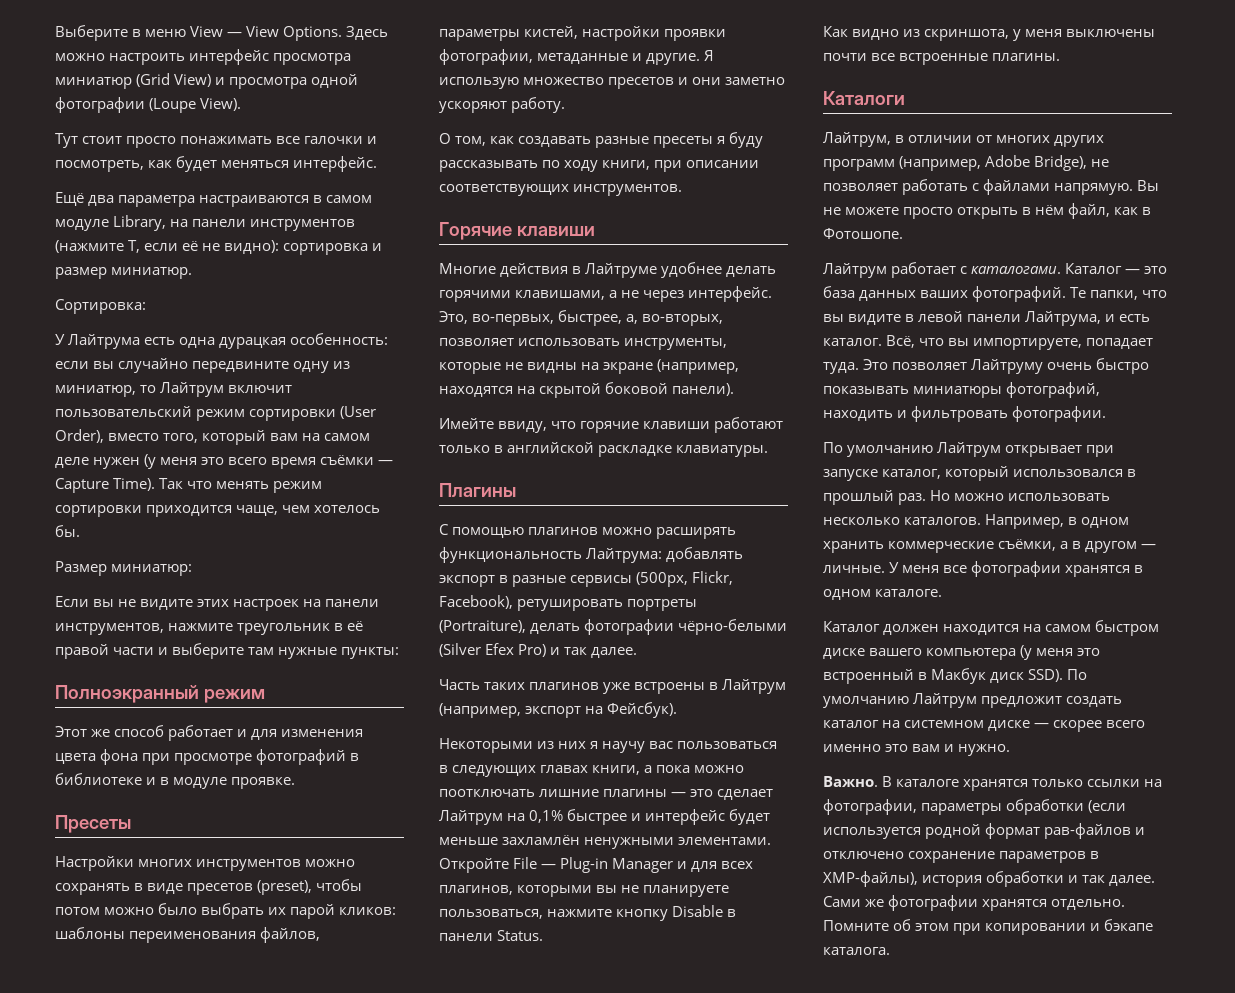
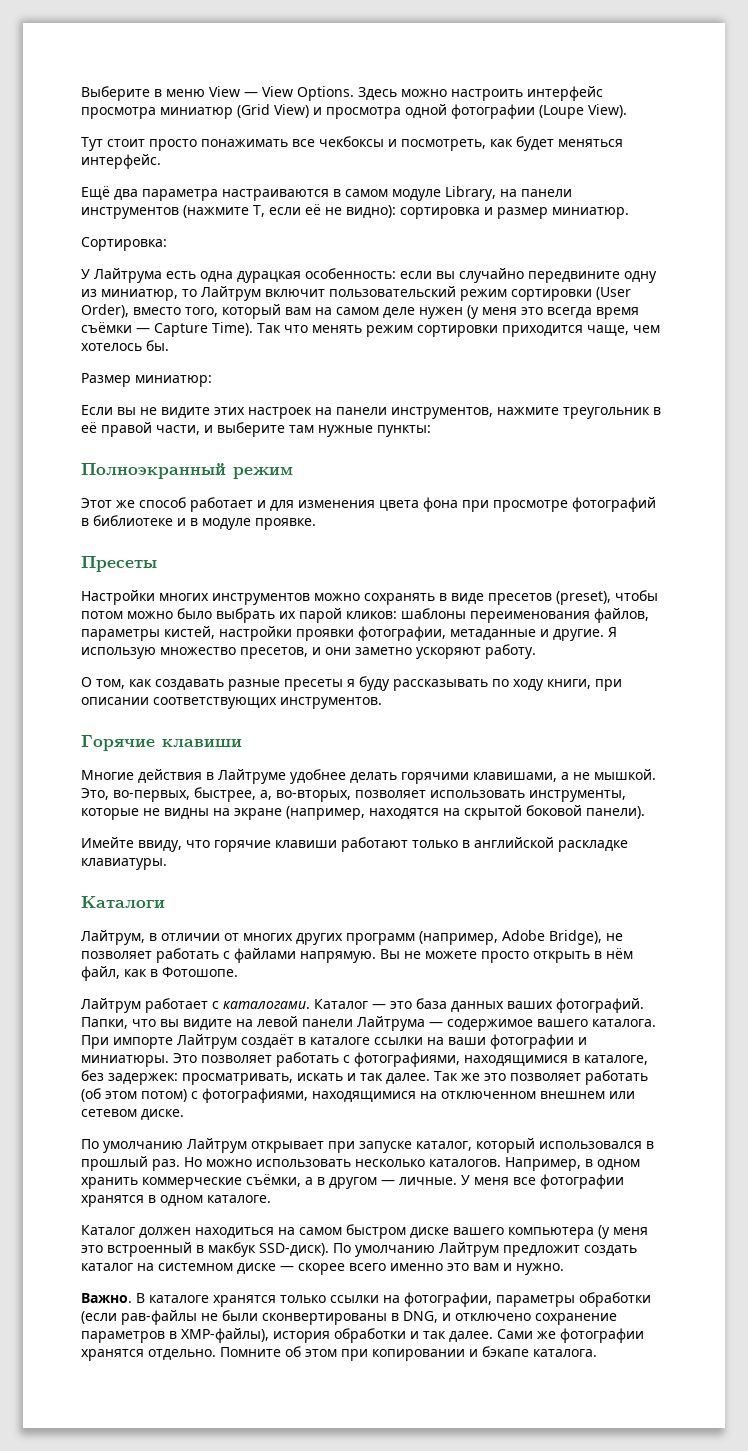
- Тут стоит просто понажимать все галочки и посмотреть, как будет меняться интерфейс.
+ Тут стоит просто понажимать все чекбоксы и посмотреть, как будет меняться интерфейс.
- У Лайтрума есть одна дурацкая особенность: если вы случайно передвините одну из миниатюр, то Лайтрум включит пользовательский режим сортировки (User Order), вместо того, который вам на самом деле нужен (у меня это всего время съёмки — Capture Time).
+ У Лайтрума есть одна дурацкая особенность: если вы случайно передвините одну из миниатюр, то Лайтрум включит пользовательский режим сортировки (User Order), вместо того, который вам на самом деле нужен (у меня это всегда время съёмки — Capture Time).
- Если вы не видите этих настроек на панели инструментов, нажмите треугольник в её правой части и выберите там нужные пункты:
+ Если вы не видите этих настроек на панели инструментов, нажмите треугольник в её правой части, и выберите там нужные пункты:
- Я использую множество пресетов и они заметно ускоряют работу.
+ Я использую множество пресетов, и они заметно ускоряют работу.
- Многие действия в Лайтруме удобнее делать горячими клавишами, а не через интерфейс.
+ Многие действия в Лайтруме удобнее делать горячими клавишами, а не мышкой.
- Плагины
- С помощью плагинов можно расширять функциональность Лайтрума: добавлять экспорт в разные сервисы (500px, Flickr, Facebook), ретушировать портреты (Portraiture), делать фотографии чёрно-белыми (Silver Efex Pro) и так далее.
- Часть таких плагинов уже встроены в Лайтрум (например, экспорт на Фейсбук).
- Некоторыми из них я научу вас пользоваться в следующих главах книги, а пока можно поотключать лишние плагины — это сделает Лайтрум на 0,1% быстрее и интерфейс будет меньше захламлён ненужными элементами. Откройте File — Plug-in Manager и для всех плагинов, которыми вы не планируете пользоваться, нажмите кнопку Disable в панели Status.
- Как видно из скриншота, у меня выключены почти все встроенные плагины.
- Те папки, что вы видите в левой панели Лайтрума, и есть каталог. Всё, что вы импортируете, попадает туда. Это позволяет Лайтруму очень быстро показывать миниатюры фотографий, находить и фильтровать фотографии.
+ Папки, что вы видите на левой панели Лайтрума — содержимое вашего каталога. При импорте Лайтрум создаёт в каталоге ссылки на ваши фотографии и миниатюры. Это позволяет работать с фотографиями, находящимися в каталоге, без задержек: просматривать, искать и так далее. Так же это позволяет работать (об этом потом) с фотографиями, находящимися на отключенном внешнем или сетевом диске.
- Каталог должен находится на самом быстром диске вашего компьютера (у меня это встроенный в Макбук диск SSD).
+ Каталог должен находиться на самом быстром диске вашего компьютера (у меня это встроенный в макбук SSD-диск).
- В каталоге хранятся только ссылки на фотографии, параметры обработки (если используется родной формат рав-файлов и отключено сохранение параметров в XMP-файлы), история обработки и так далее.
+ В каталоге хранятся только ссылки на фотографии, параметры обработки (если рав-файлы не были сконвертированы в DNG, и отключено сохранение параметров в XMP-файлы), история обработки и так далее.

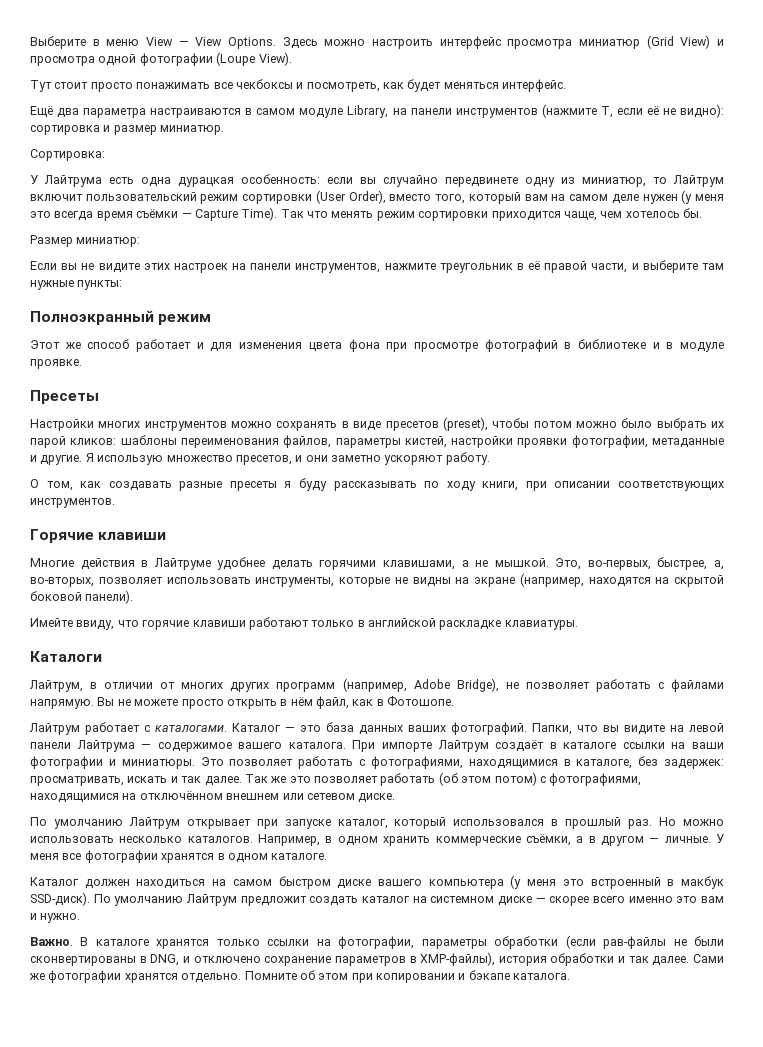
- У Лайтрума есть одна дурацкая особенность: если вы случайно передвините одну из миниатюр, то Лайтрум включит пользовательский режим сортировки (User Order), вместо того, который вам на самом деле нужен (у меня это всегда время съёмки — Capture Time).
+ У Лайтрума есть одна дурацкая особенность: если вы случайно передвинете одну из миниатюр, то Лайтрум включит пользовательский режим сортировки (User Order), вместо того, который вам на самом деле нужен (у меня это всегда время съёмки — Capture Time).
- Так же это позволяет работать (об этом потом) с фотографиями, находящимися на отключенном внешнем или сетевом диске.
+ Так же это позволяет работать (об этом потом) с фотографиями, находящимися на отключённом внешнем или сетевом диске.

